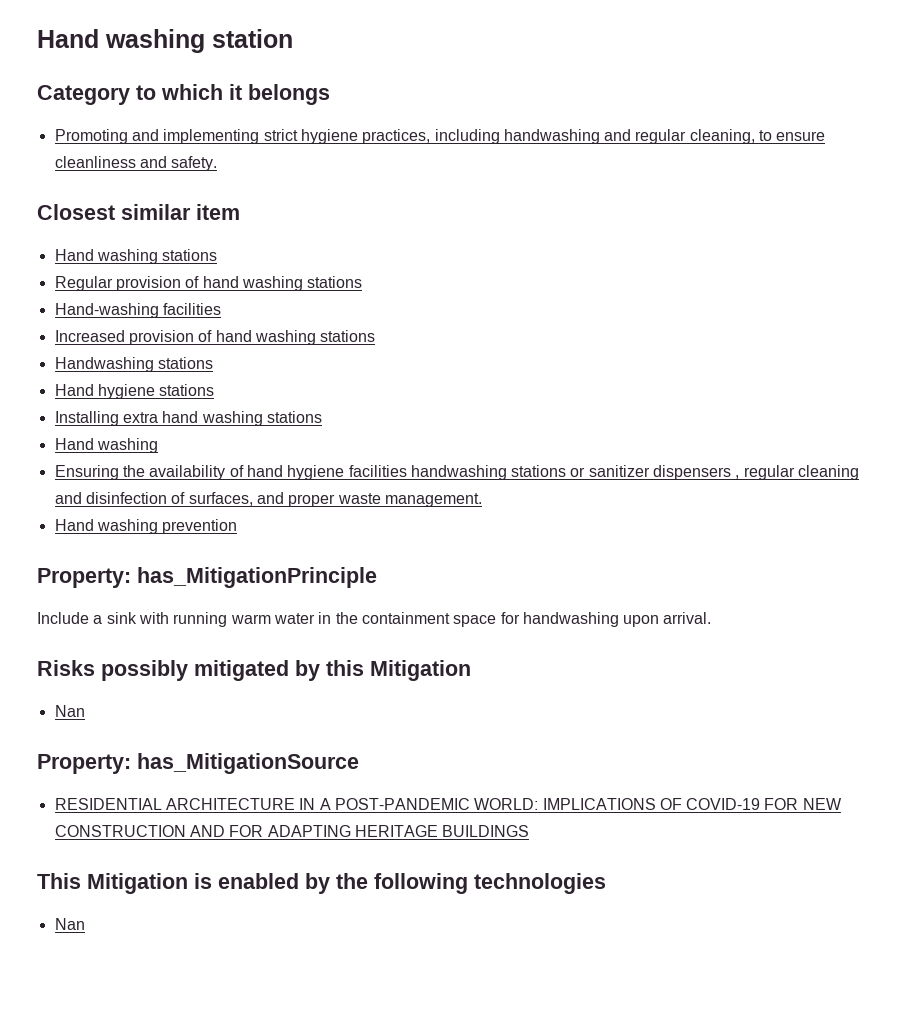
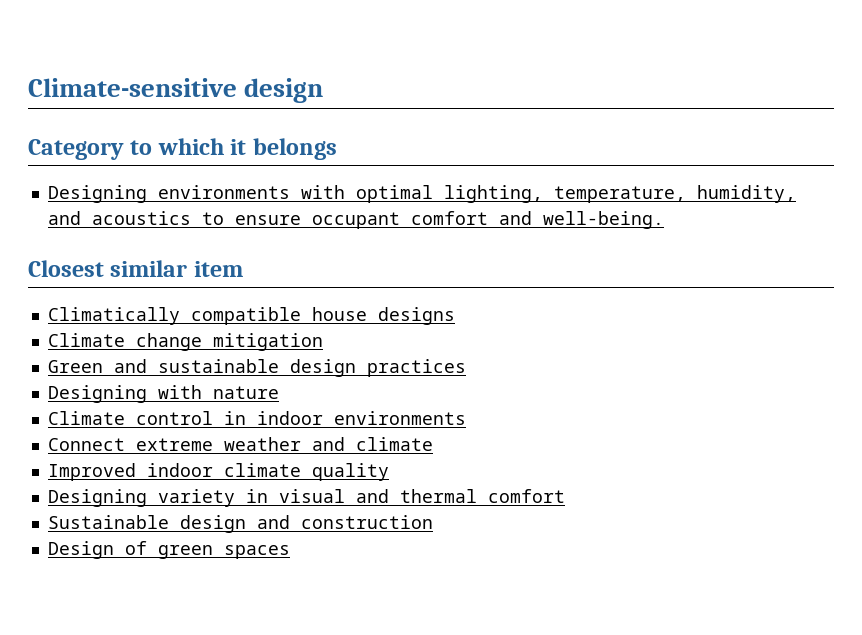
- Hand washing station
+ Climate-sensitive design
- Promoting and implementing strict hygiene practices, including handwashing and regular cleaning, to ensure cleanliness and safety.
+ Designing environments with optimal lighting, temperature, humidity, and acoustics to ensure occupant comfort and well-being.
  Closest similar item
- Hand washing stations
- Regular provision of hand washing stations
- Hand-washing facilities
- Increased provision of hand washing stations
- Handwashing stations
- Hand hygiene stations
- Installing extra hand washing stations
- Hand washing
- Ensuring the availability of hand hygiene facilities handwashing stations or sanitizer dispensers , regular cleaning and disinfection of surfaces, and proper waste management.
- Hand washing prevention
- Property: has_MitigationPrinciple
- Include a sink with running warm water in the containment space for handwashing upon arrival.
- Risks possibly mitigated by this Mitigation
- Nan
- Property: has_MitigationSource
- RESIDENTIAL ARCHITECTURE IN A POST-PANDEMIC WORLD: IMPLICATIONS OF COVID-19 FOR NEW CONSTRUCTION AND FOR ADAPTING HERITAGE BUILDINGS
- This Mitigation is enabled by the following technologies
- Nan
+ Climatically compatible house designs
+ Climate change mitigation
+ Green and sustainable design practices
+ Designing with nature
+ Climate control in indoor environments
+ Connect extreme weather and climate
+ Improved indoor climate quality
+ Designing variety in visual and thermal comfort
+ Sustainable design and construction
+ Design of green spaces

